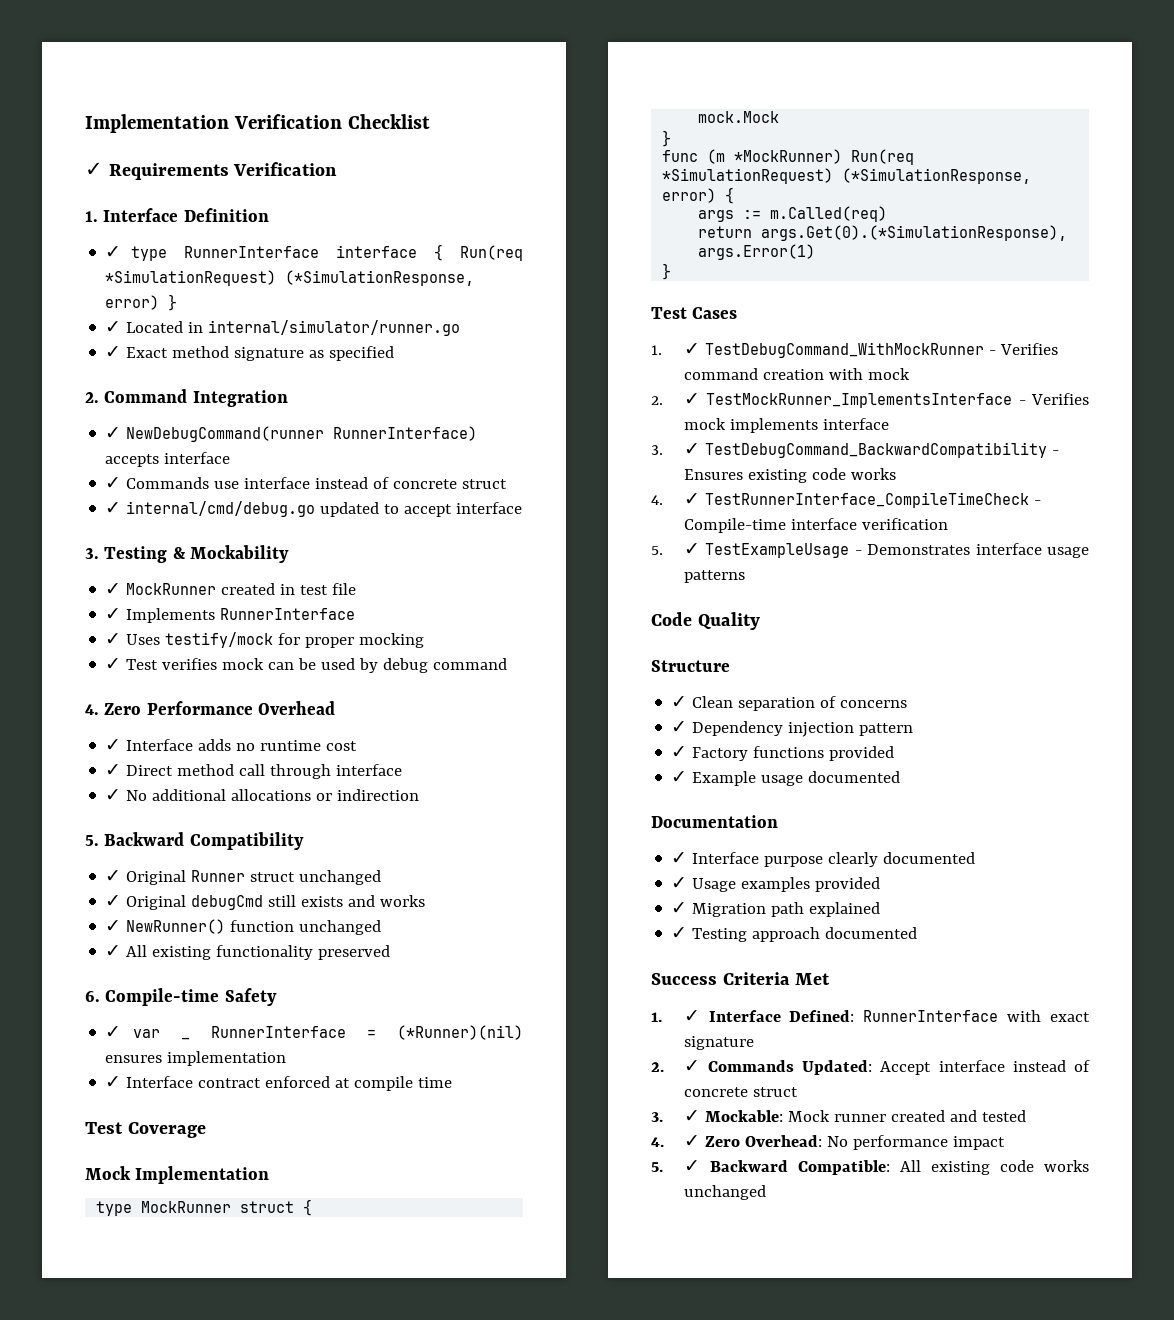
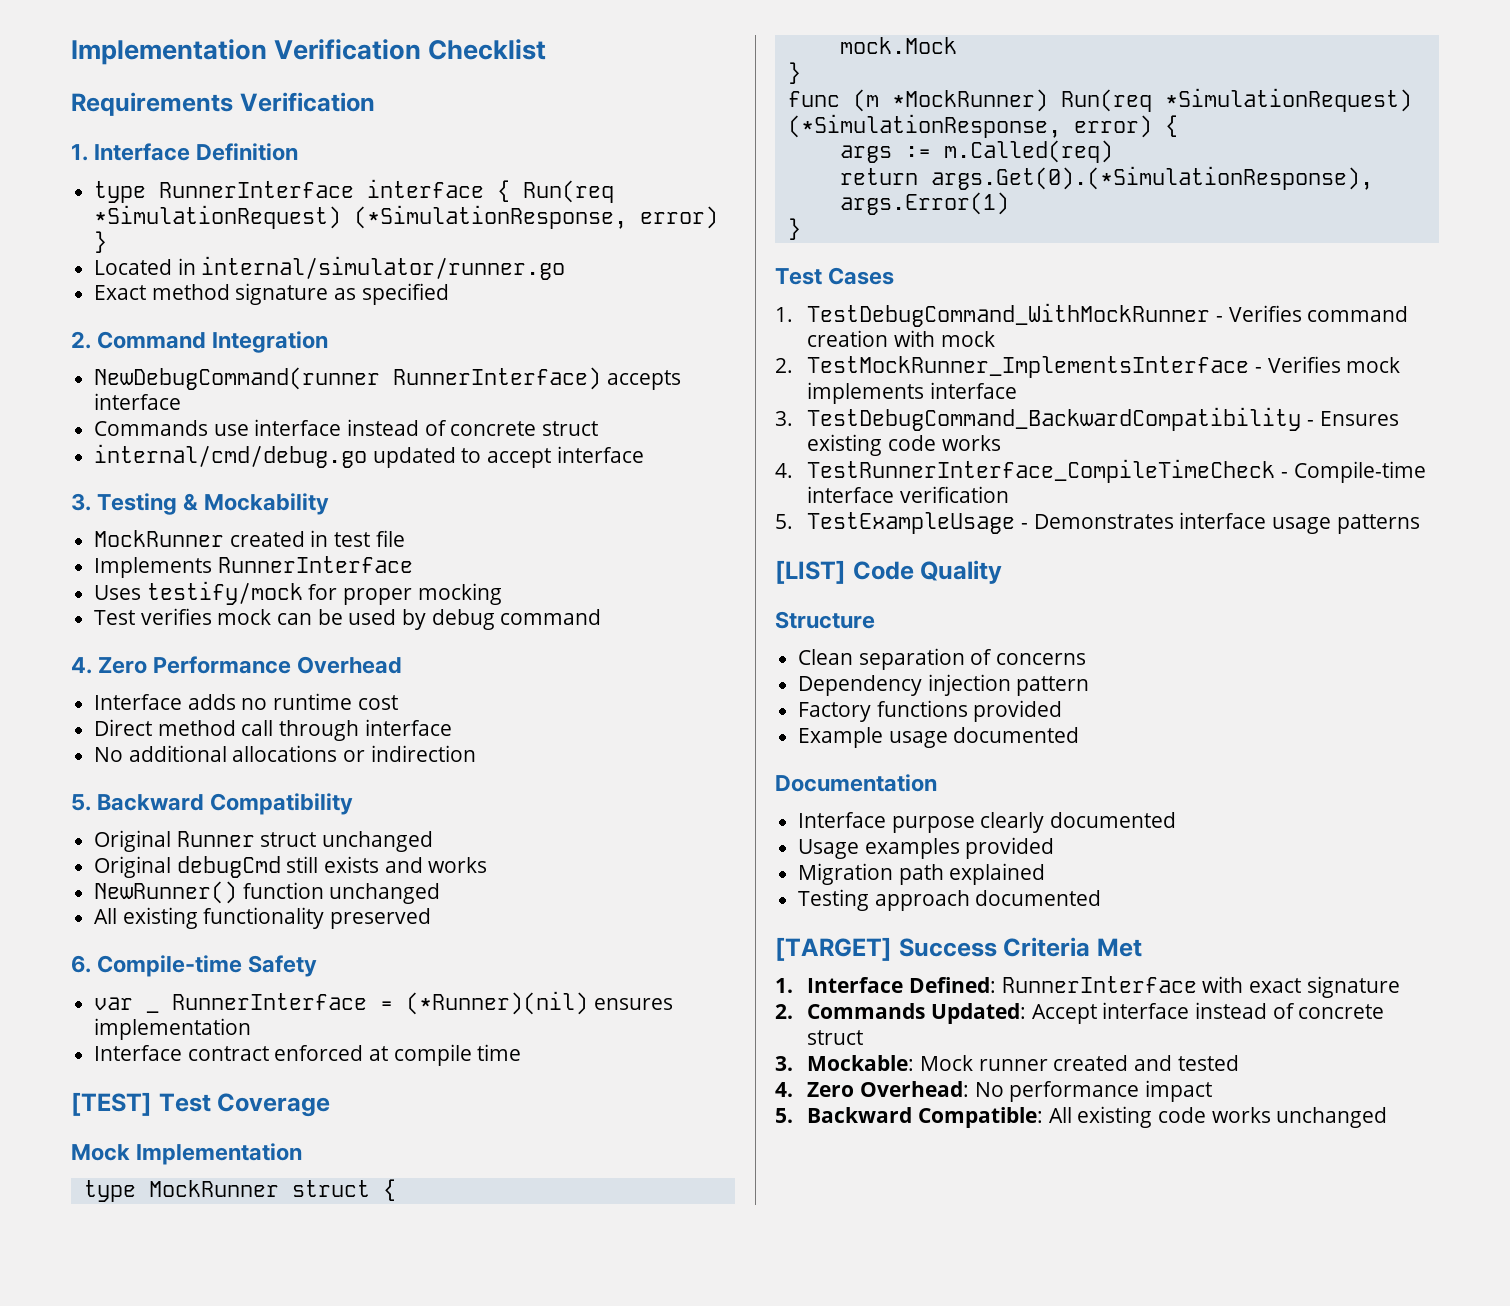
- ✓ Requirements Verification
+ Requirements Verification
- ✓ type RunnerInterface interface { Run(req *SimulationRequest) (*SimulationResponse, error) }
+ type RunnerInterface interface { Run(req *SimulationRequest) (*SimulationResponse, error) }
- ✓ Located in internal/simulator/runner.go
+ Located in internal/simulator/runner.go
- ✓ Exact method signature as specified
+ Exact method signature as specified
- ✓ NewDebugCommand(runner RunnerInterface) accepts interface
+ NewDebugCommand(runner RunnerInterface) accepts interface
- ✓ Commands use interface instead of concrete struct
+ Commands use interface instead of concrete struct
- ✓ internal/cmd/debug.go updated to accept interface
+ internal/cmd/debug.go updated to accept interface
- ✓ MockRunner created in test file
+ MockRunner created in test file
- ✓ Implements RunnerInterface
+ Implements RunnerInterface
- ✓ Uses testify/mock for proper mocking
+ Uses testify/mock for proper mocking
- ✓ Test verifies mock can be used by debug command
+ Test verifies mock can be used by debug command
- ✓ Interface adds no runtime cost
+ Interface adds no runtime cost
- ✓ Direct method call through interface
+ Direct method call through interface
- ✓ No additional allocations or indirection
+ No additional allocations or indirection
- ✓ Original Runner struct unchanged
+ Original Runner struct unchanged
- ✓ Original debugCmd still exists and works
+ Original debugCmd still exists and works
- ✓ NewRunner() function unchanged
+ NewRunner() function unchanged
- ✓ All existing functionality preserved
+ All existing functionality preserved
- ✓ var _ RunnerInterface = (*Runner)(nil) ensures implementation
+ var _ RunnerInterface = (*Runner)(nil) ensures implementation
- ✓ Interface contract enforced at compile time
+ Interface contract enforced at compile time
- Test Coverage
+ [TEST] Test Coverage
- 1. ✓ TestDebugCommand_WithMockRunner - Verifies command creation with mock
+ 1. TestDebugCommand_WithMockRunner - Verifies command creation with mock
- 2. ✓ TestMockRunner_ImplementsInterface - Verifies mock implements interface
+ 2. TestMockRunner_ImplementsInterface - Verifies mock implements interface
- 3. ✓ TestDebugCommand_BackwardCompatibility - Ensures existing code works
+ 3. TestDebugCommand_BackwardCompatibility - Ensures existing code works
- 4. ✓ TestRunnerInterface_CompileTimeCheck - Compile-time interface verification
+ 4. TestRunnerInterface_CompileTimeCheck - Compile-time interface verification
- 5. ✓ TestExampleUsage - Demonstrates interface usage patterns
+ 5. TestExampleUsage - Demonstrates interface usage patterns
- Code Quality
+ [LIST] Code Quality
- ✓ Clean separation of concerns
+ Clean separation of concerns
- ✓ Dependency injection pattern
+ Dependency injection pattern
- ✓ Factory functions provided
+ Factory functions provided
- ✓ Example usage documented
+ Example usage documented
- ✓ Interface purpose clearly documented
+ Interface purpose clearly documented
- ✓ Usage examples provided
+ Usage examples provided
- ✓ Migration path explained
+ Migration path explained
- ✓ Testing approach documented
+ Testing approach documented
- Success Criteria Met
+ [TARGET] Success Criteria Met
- 1. ✓ Interface Defined: RunnerInterface with exact signature
+ 1. Interface Defined: RunnerInterface with exact signature
- 2. ✓ Commands Updated: Accept interface instead of concrete struct
+ 2. Commands Updated: Accept interface instead of concrete struct
- 3. ✓ Mockable: Mock runner created and tested
+ 3. Mockable: Mock runner created and tested
- 4. ✓ Zero Overhead: No performance impact
+ 4. Zero Overhead: No performance impact
- 5. ✓ Backward Compatible: All existing code works unchanged
+ 5. Backward Compatible: All existing code works unchanged

